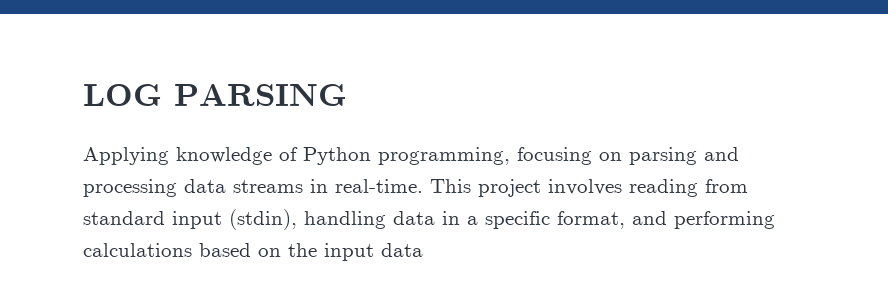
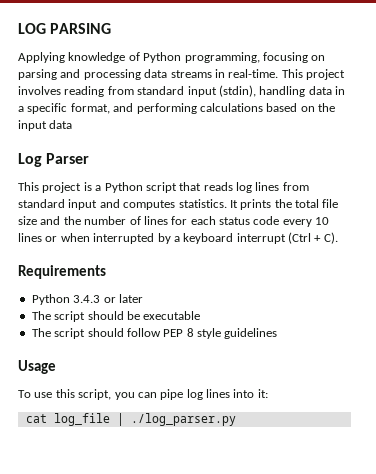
+ Log Parser
+ This project is a Python script that reads log lines from standard input and computes statistics. It prints the total file size and the number of lines for each status code every 10 lines or when interrupted by a keyboard interrupt (Ctrl + C).
+ Requirements
+ Python 3.4.3 or later
+ The script should be executable
+ The script should follow PEP 8 style guidelines
+ Usage
+ To use this script, you can pipe log lines into it:
+ cat log_file | ./log_parser.py

